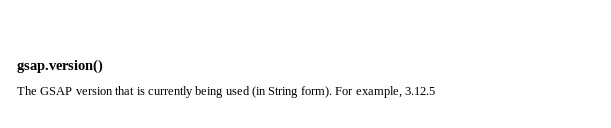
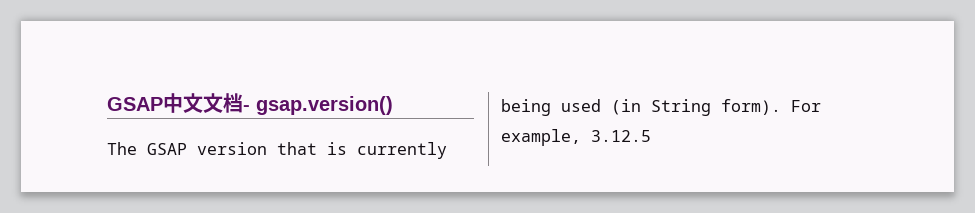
- gsap.version()
+ GSAP中文文档- gsap.version()

